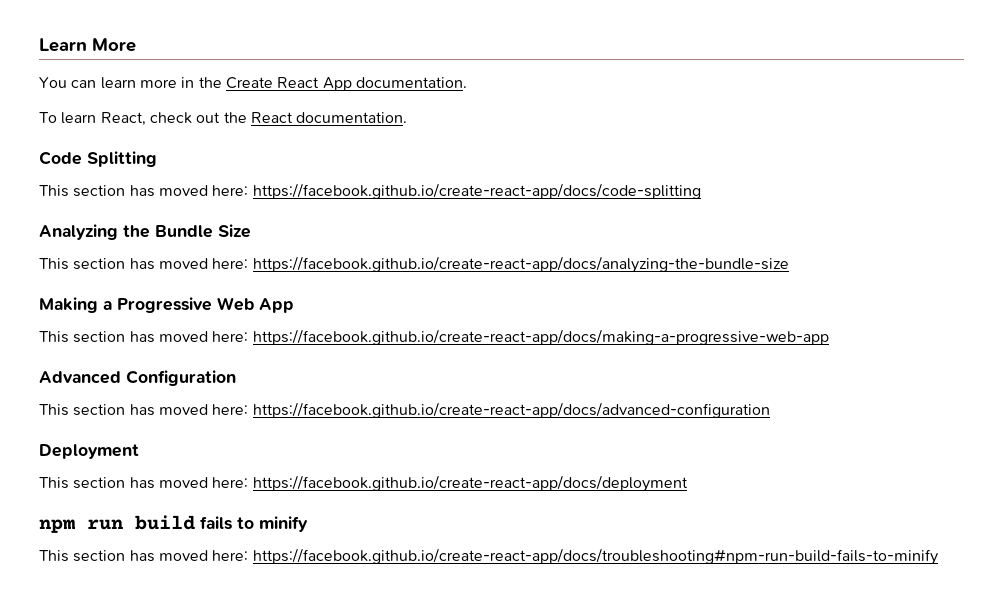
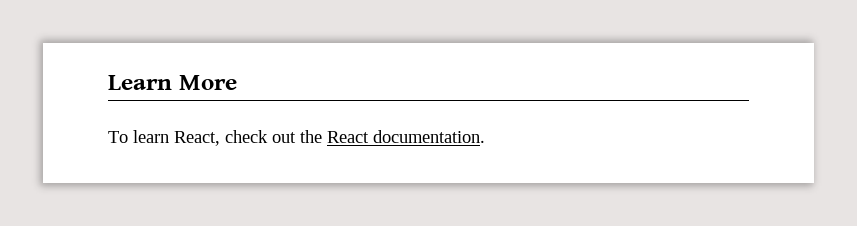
- You can learn more in the Create React App documentation.
- Code Splitting
- This section has moved here: https://facebook.github.io/create-react-app/docs/code-splitting
- Analyzing the Bundle Size
- This section has moved here: https://facebook.github.io/create-react-app/docs/analyzing-the-bundle-size
- Making a Progressive Web App
- This section has moved here: https://facebook.github.io/create-react-app/docs/making-a-progressive-web-app
- Advanced Configuration
- This section has moved here: https://facebook.github.io/create-react-app/docs/advanced-configuration
- Deployment
- This section has moved here: https://facebook.github.io/create-react-app/docs/deployment
- npm run build fails to minify
- This section has moved here: https://facebook.github.io/create-react-app/docs/troubleshooting#npm-run-build-fails-to-minify

